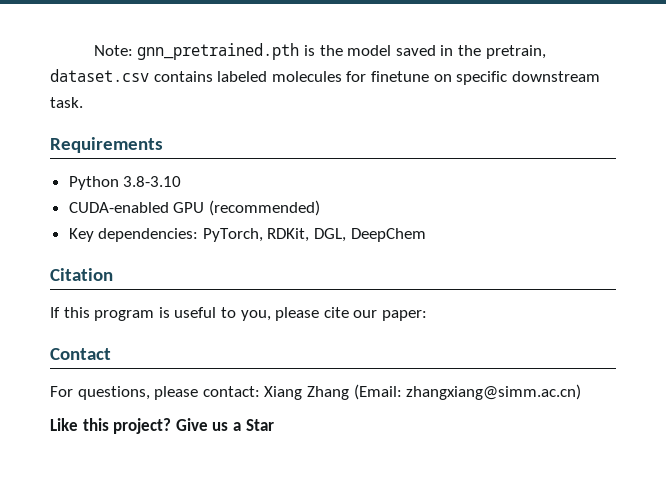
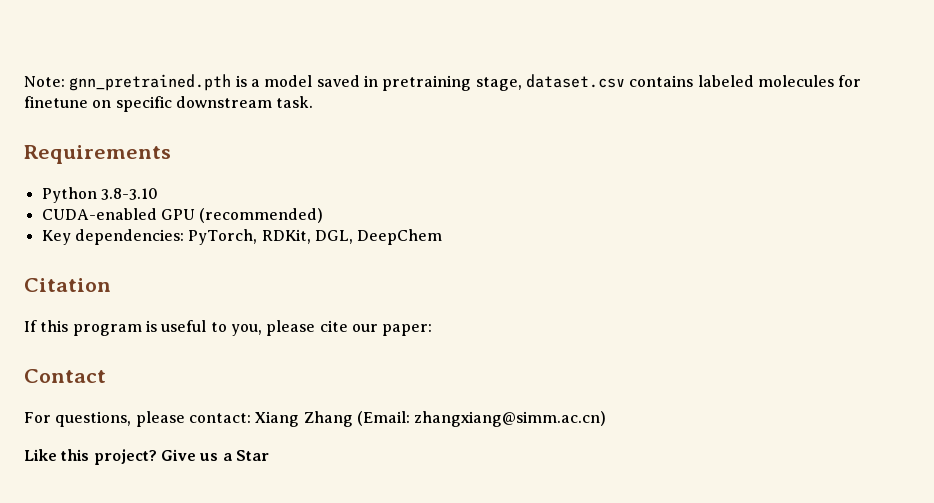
- Note: gnn_pretrained.pth is the model saved in the pretrain, dataset.csv contains labeled molecules for finetune on specific downstream task.
+ Note: gnn_pretrained.pth is a model saved in pretraining stage, dataset.csv contains labeled molecules for finetune on specific downstream task.

